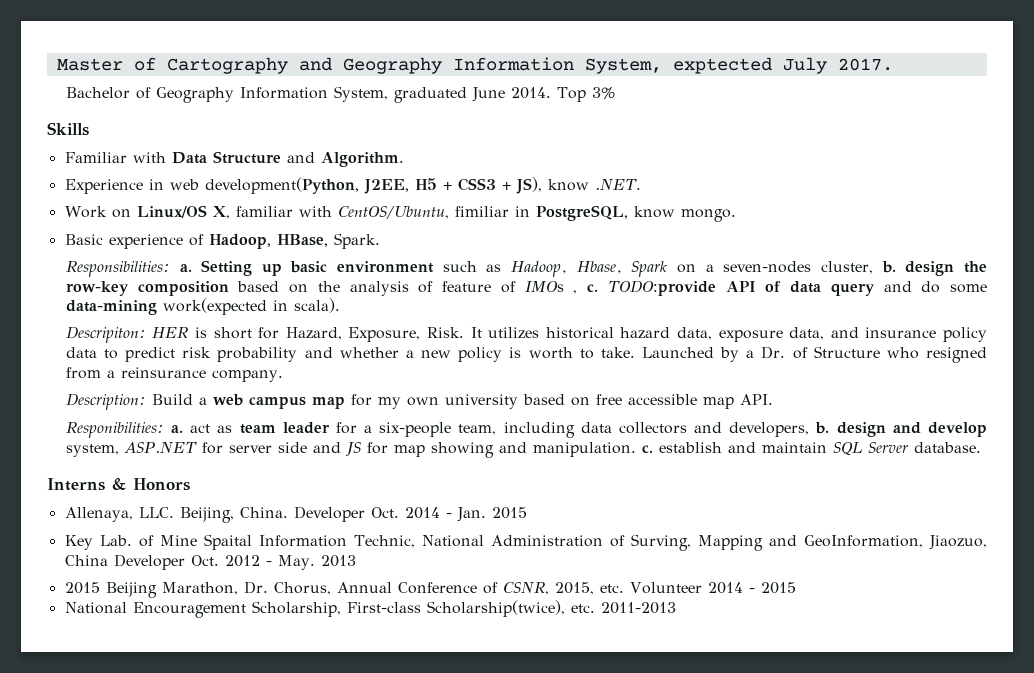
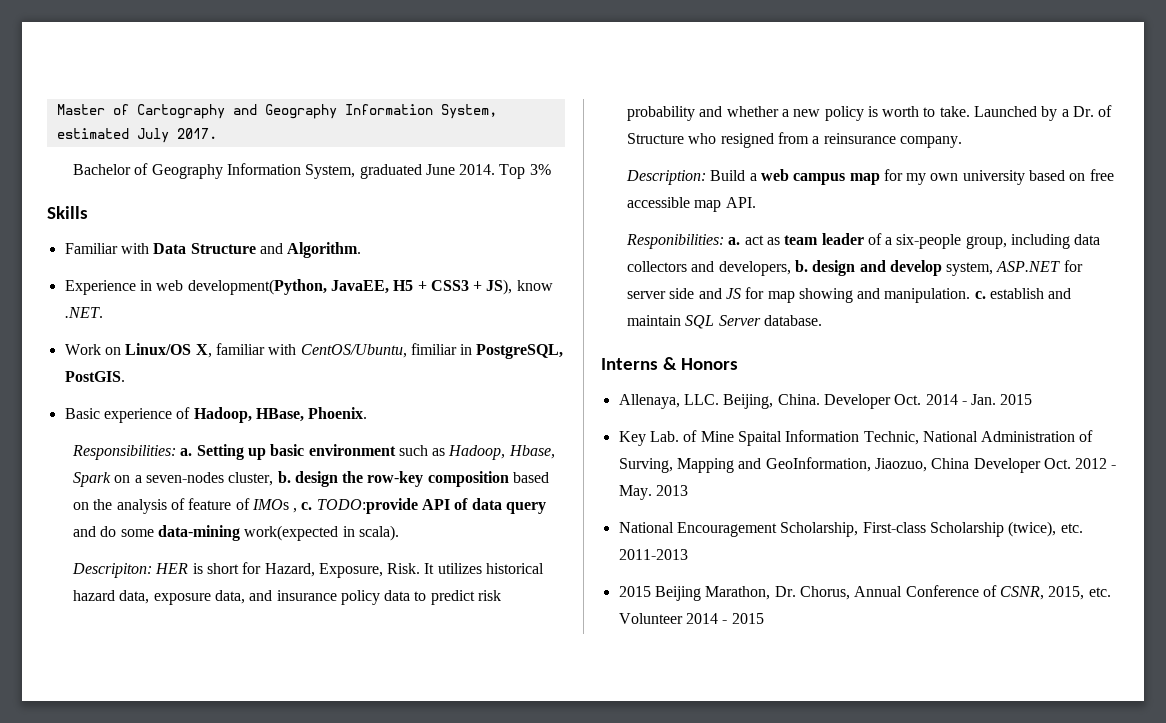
- Master of Cartography and Geography Information System, exptected July 2017.
+ Master of Cartography and Geography Information System, estimated July 2017.
- Experience in web development(Python, J2EE, H5 + CSS3 + JS), know .NET.
+ Experience in web development(Python, JavaEE, H5 + CSS3 + JS), know .NET.
- Work on Linux/OS X, familiar with CentOS/Ubuntu, fimiliar in PostgreSQL, know mongo.
+ Work on Linux/OS X, familiar with CentOS/Ubuntu, fimiliar in PostgreSQL, PostGIS.
- Basic experience of Hadoop, HBase, Spark.
+ Basic experience of Hadoop, HBase, Phoenix.
- Responibilities: a. act as team leader for a six-people team, including data collectors and developers, b. design and develop system, ASP.NET for server side and JS for map showing and manipulation. c. establish and maintain SQL Server database.
+ Responibilities: a. act as team leader of a six-people group, including data collectors and developers, b. design and develop system, ASP.NET for server side and JS for map showing and manipulation. c. establish and maintain SQL Server database.
+ National Encouragement Scholarship, First-class Scholarship (twice), etc. 2011-2013
- National Encouragement Scholarship, First-class Scholarship(twice), etc. 2011-2013

